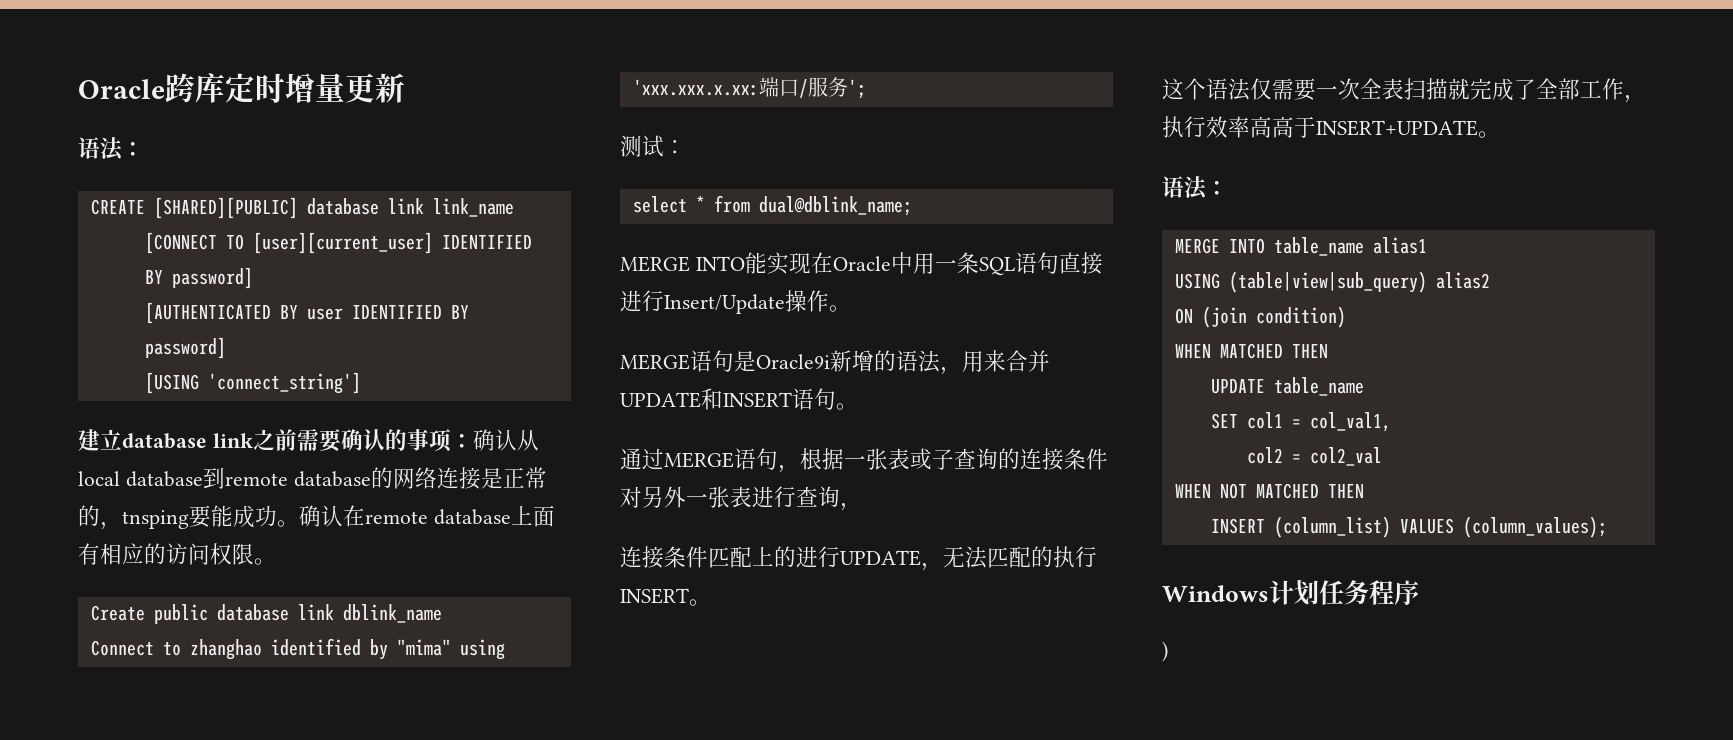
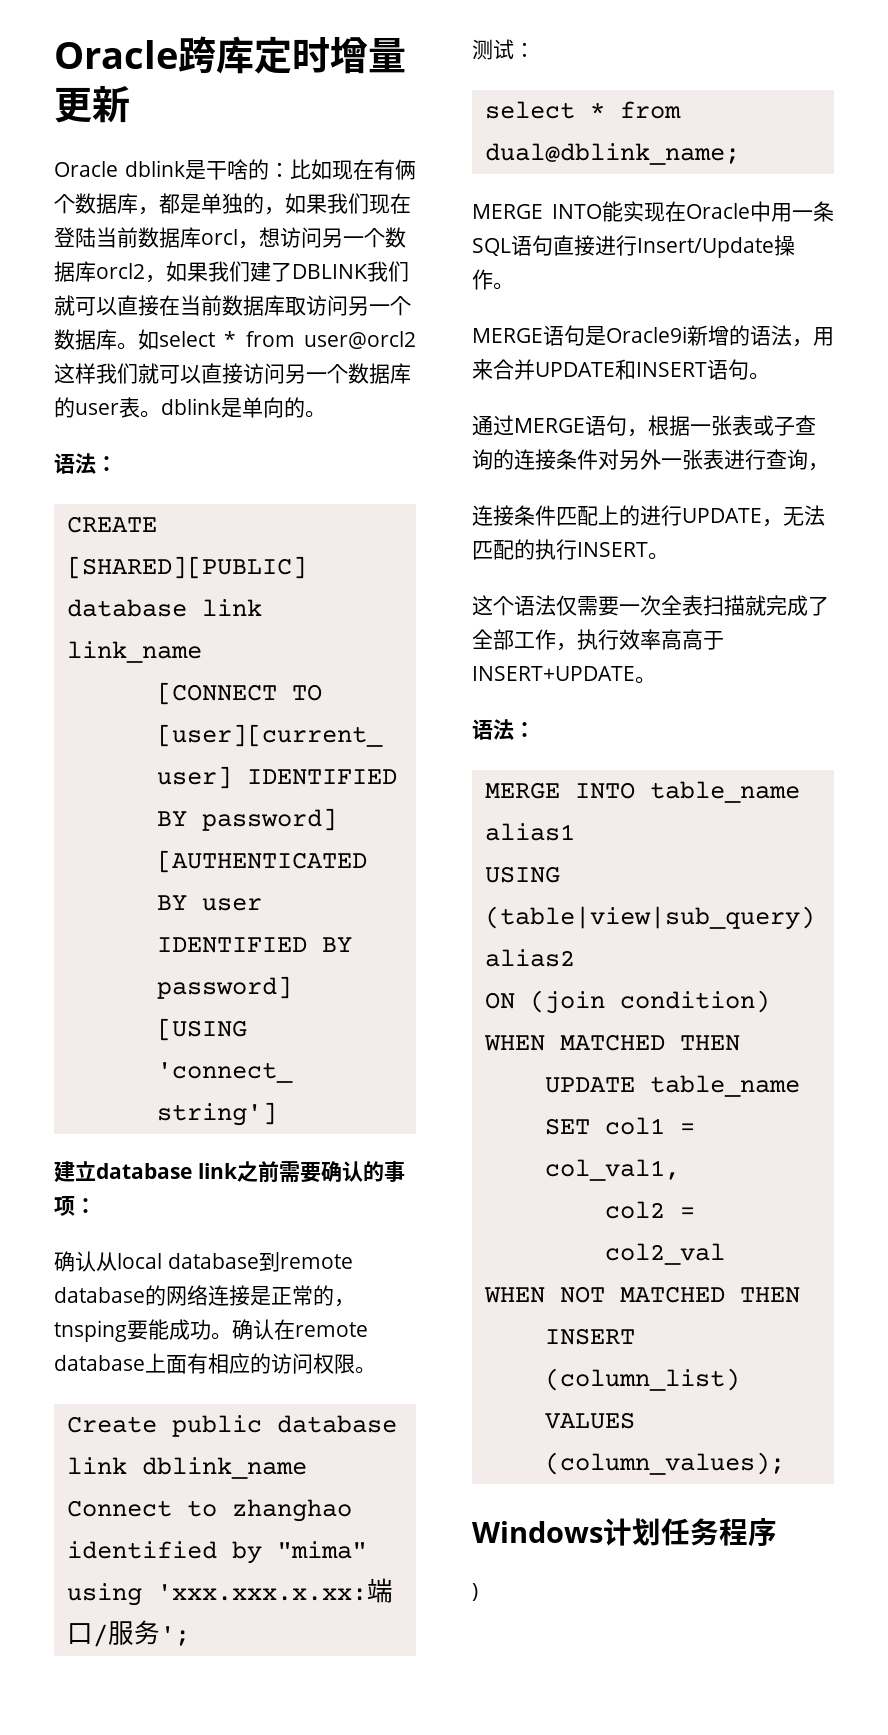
+ Oracle dblink是干啥的：比如现在有俩个数据库，都是单独的，如果我们现在登陆当前数据库orcl，想访问另一个数据库orcl2，如果我们建了DBLINK我们就可以直接在当前数据库取访问另一个数据库。如select * from user@orcl2这样我们就可以直接访问另一个数据库的user表。dblink是单向的。
- 建立database link之前需要确认的事项：确认从local database到remote database的网络连接是正常的，tnsping要能成功。
+ 建立database link之前需要确认的事项：
+ 确认从local database到remote database的网络连接是正常的，tnsping要能成功。

